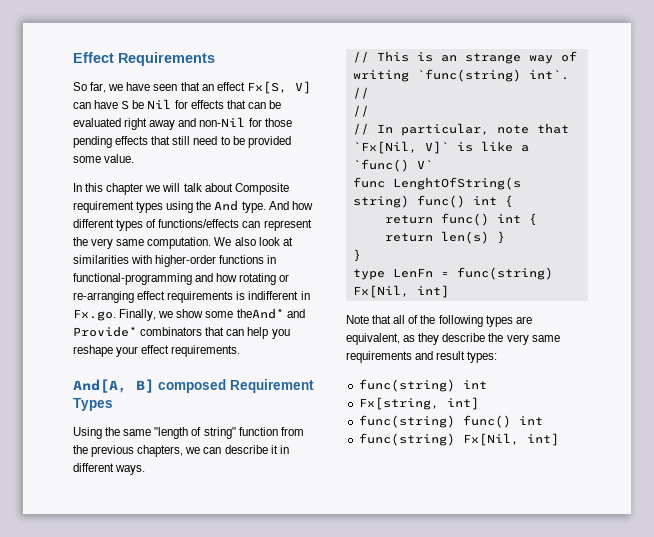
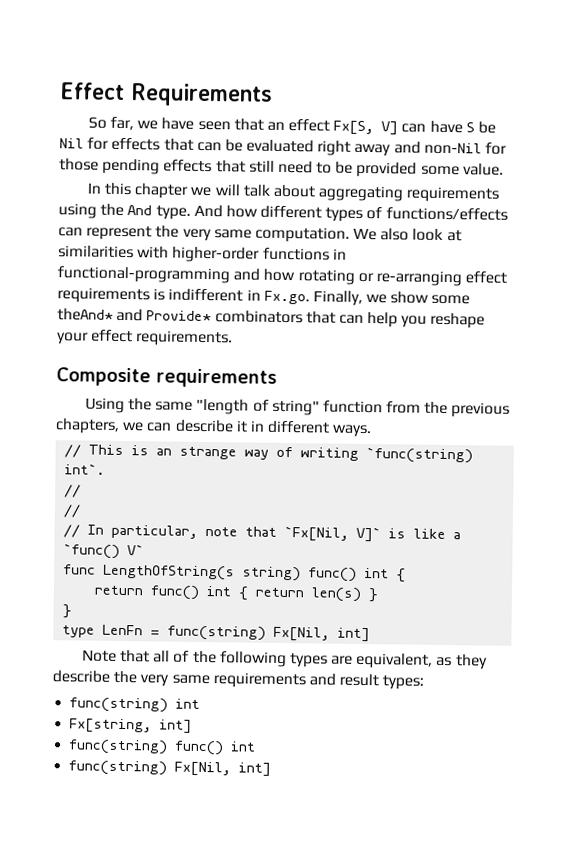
- In this chapter we will talk about Composite requirement types using the And type.
+ In this chapter we will talk about aggregating requirements using the And type.
- And[A, B] composed Requirement Types
+ Composite requirements
- func LenghtOfString(s string) func() int {
+ func LengthOfString(s string) func() int {

